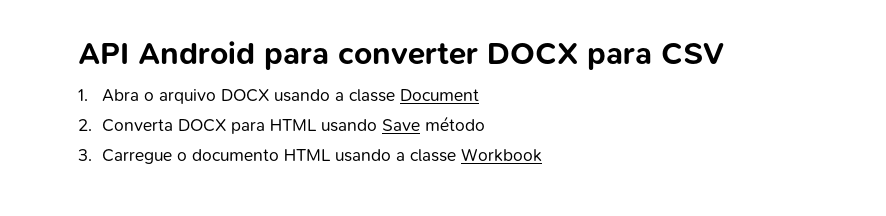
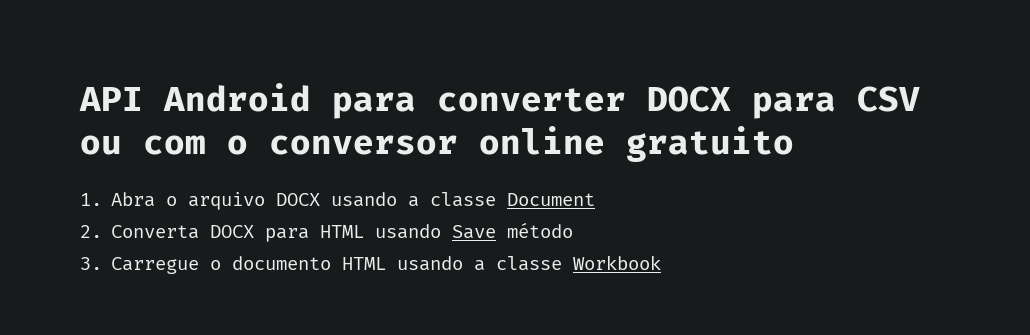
- API Android para converter DOCX para CSV
+ API Android para converter DOCX para CSV ou com o conversor online gratuito

